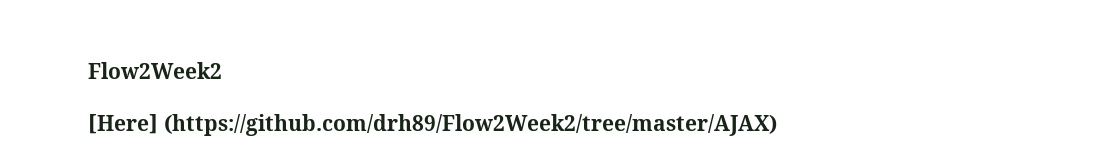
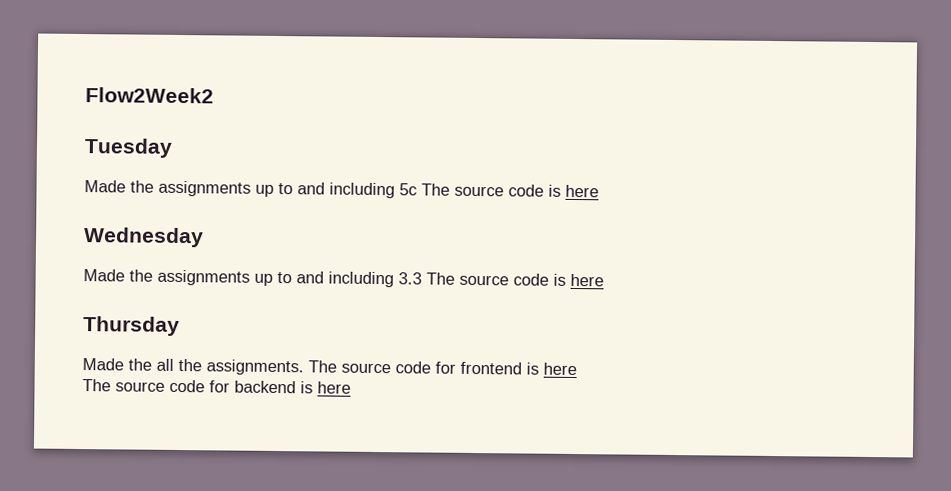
- [Here] (https://github.com/drh89/Flow2Week2/tree/master/AJAX)
+ Tuesday
+ Made the assignments up to and including 5c The source code is here
+ Wednesday
+ Made the assignments up to and including 3.3 The source code is here
+ Thursday
+ Made the all the assignments. The source code for frontend is here
+ The source code for backend is here

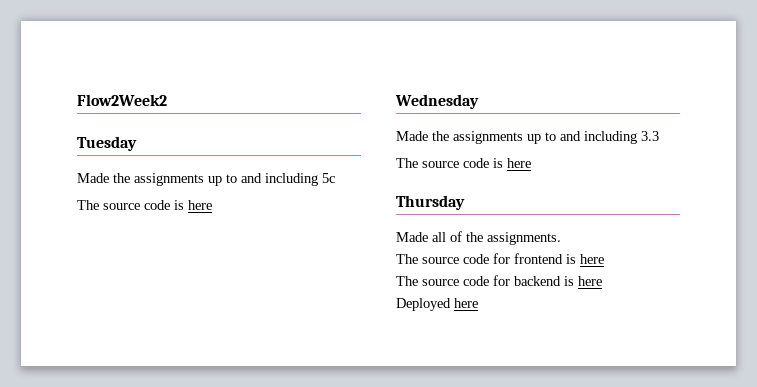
- Made the assignments up to and including 5c The source code is here
+ Made the assignments up to and including 5c
+ The source code is here
- Made the assignments up to and including 3.3 The source code is here
+ Made the assignments up to and including 3.3
+ The source code is here
- Made the all the assignments. The source code for frontend is here
+ Made all of the assignments.
+ The source code for frontend is here
+ Deployed here

